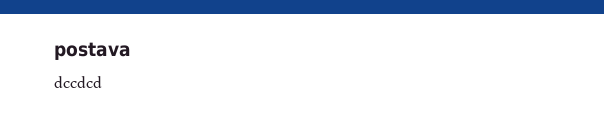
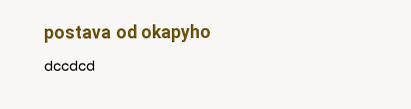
- postava
+ postava od okapyho

